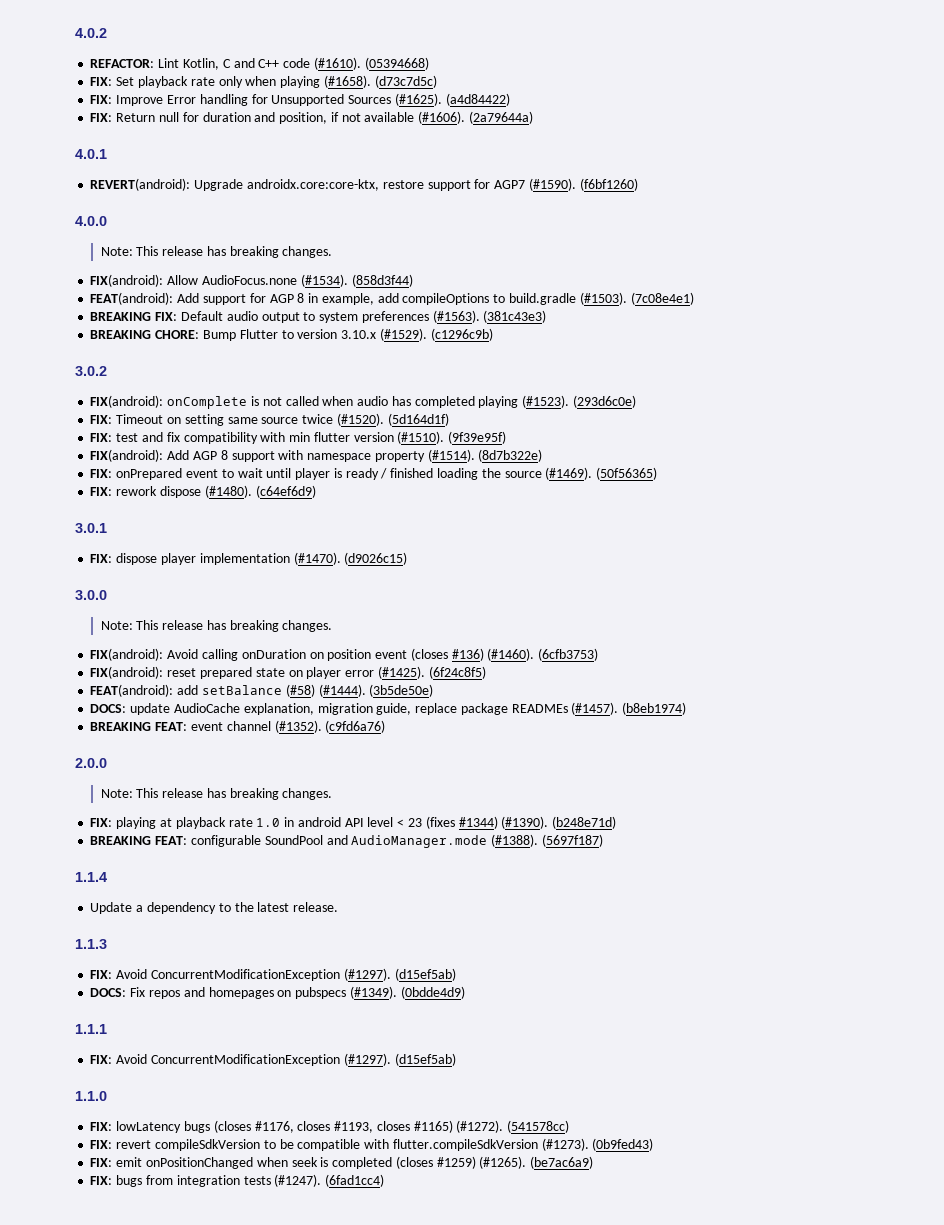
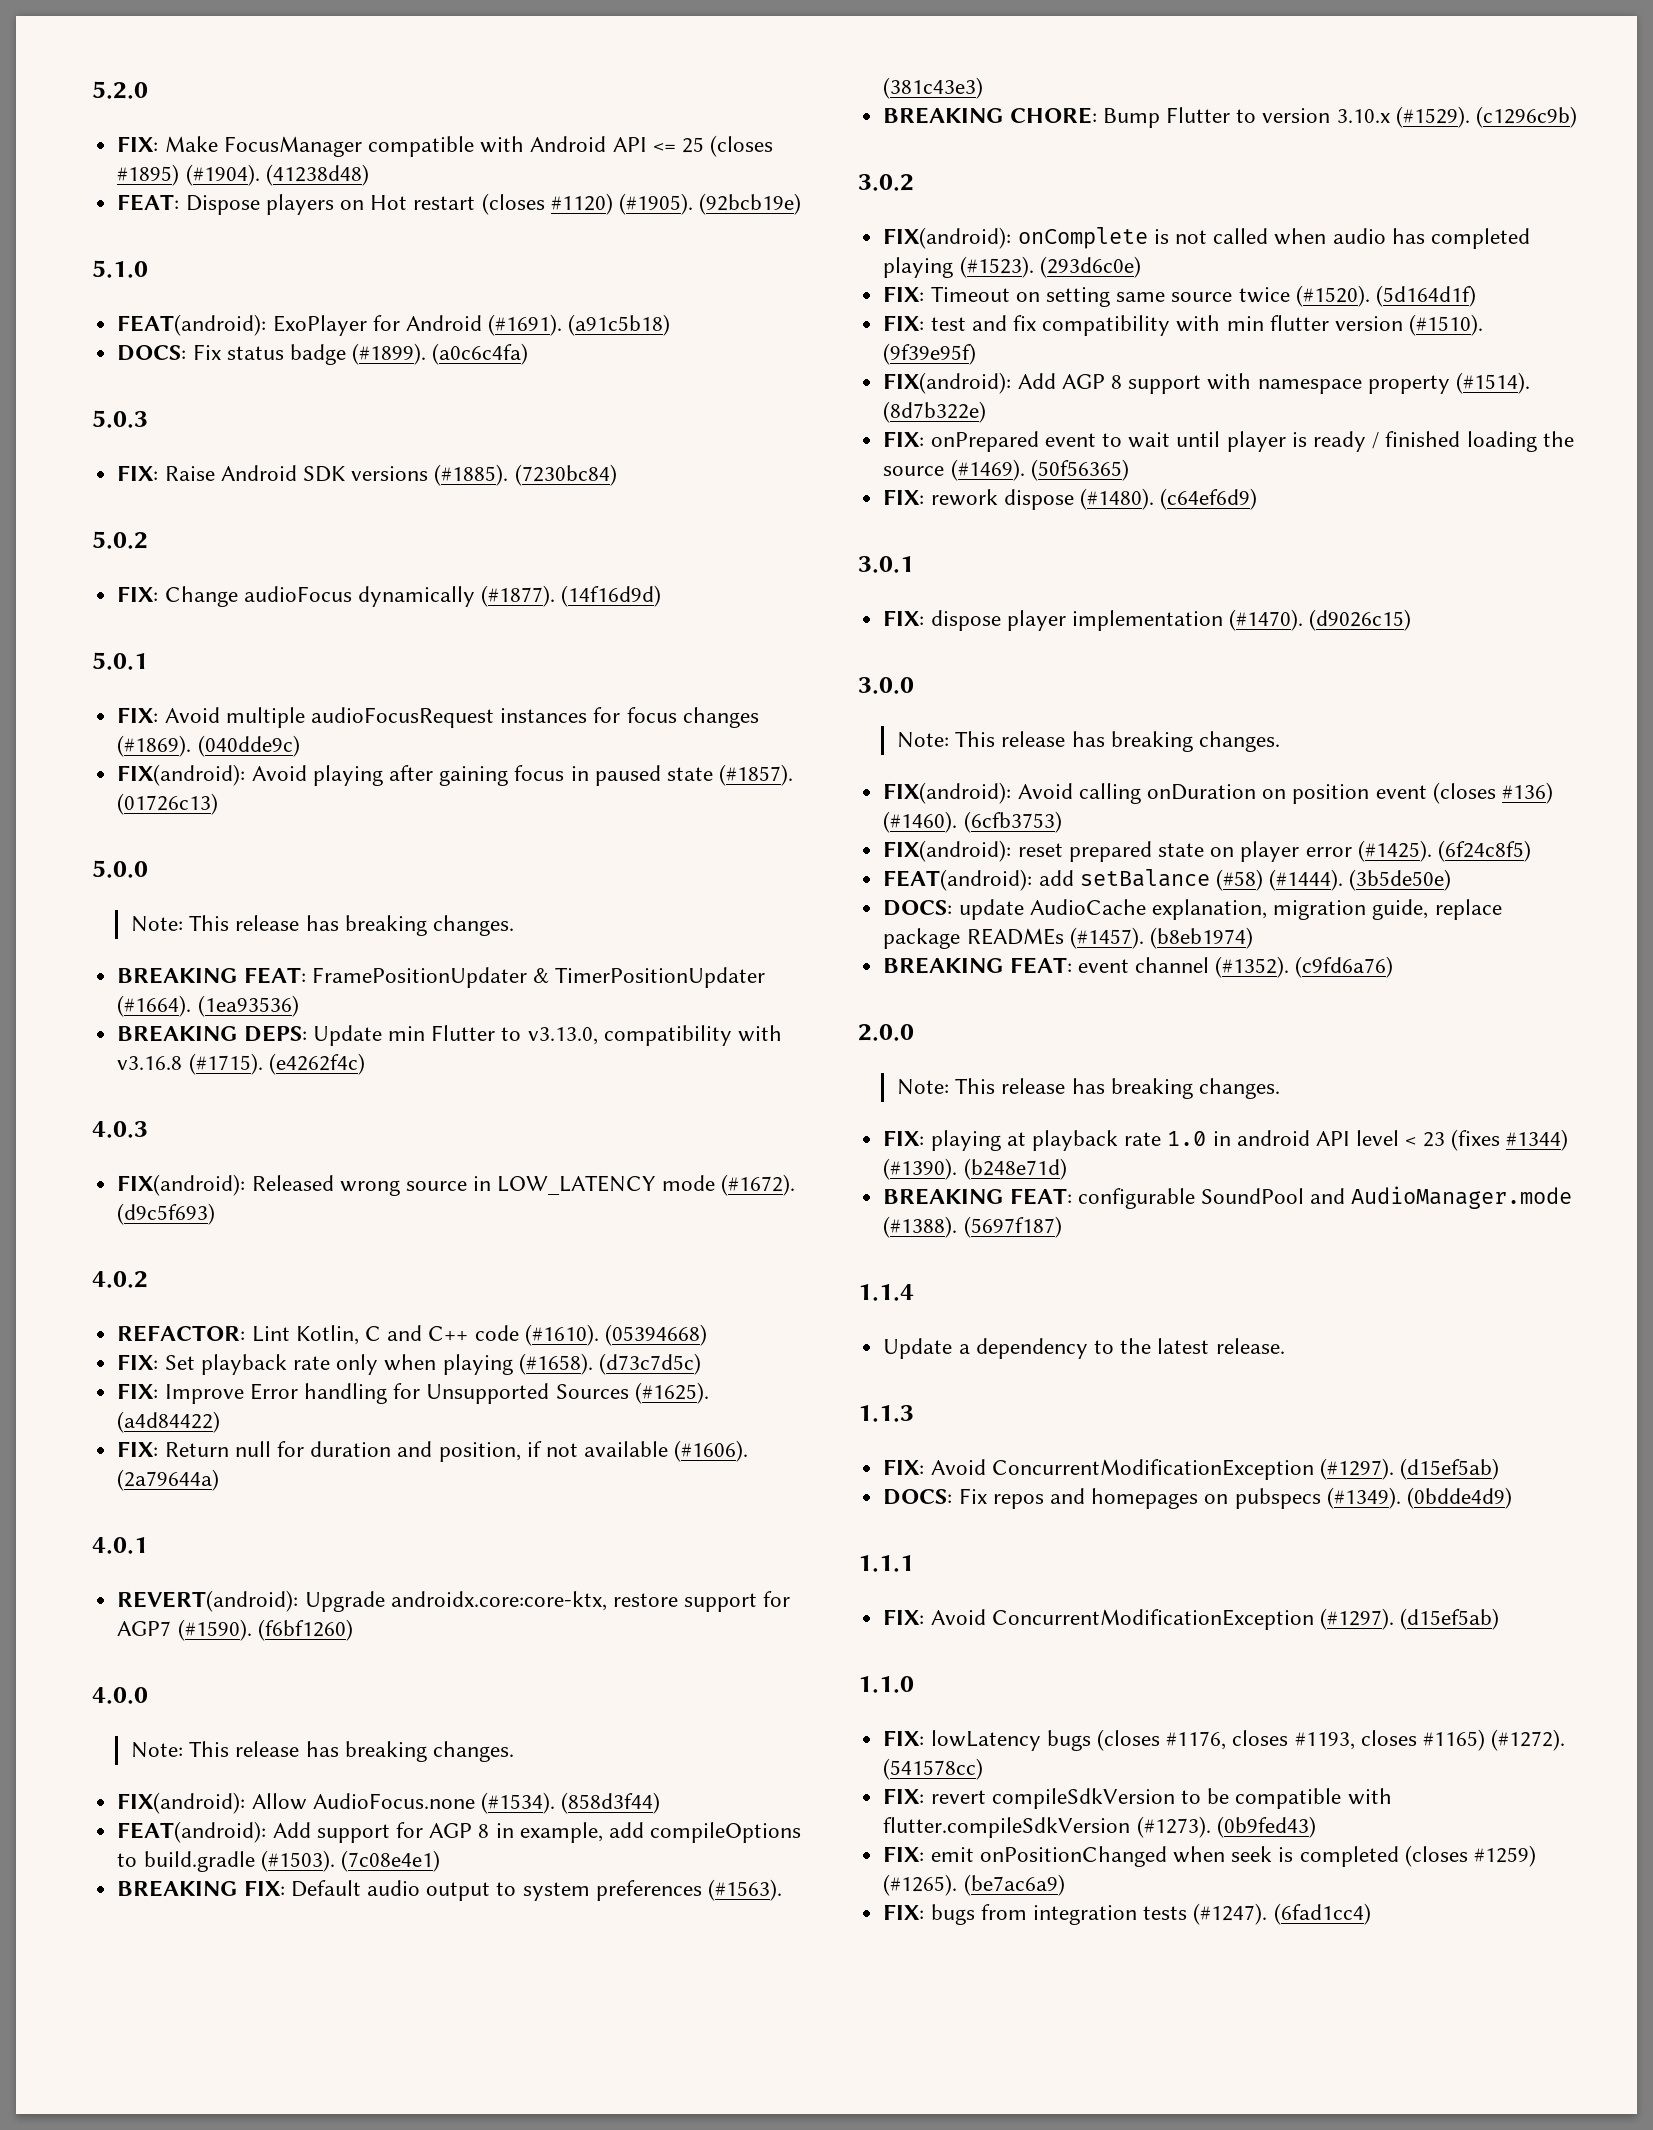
+ 5.2.0
+ FIX: Make FocusManager compatible with Android API <= 25 (closes #1895) (#1904). (41238d48)
+ FEAT: Dispose players on Hot restart (closes #1120) (#1905). (92bcb19e)
+ 5.1.0
+ FEAT(android): ExoPlayer for Android (#1691). (a91c5b18)
+ DOCS: Fix status badge (#1899). (a0c6c4fa)
+ 5.0.3
+ FIX: Raise Android SDK versions (#1885). (7230bc84)
+ 5.0.2
+ FIX: Change audioFocus dynamically (#1877). (14f16d9d)
+ 5.0.1
+ FIX: Avoid multiple audioFocusRequest instances for focus changes (#1869). (040dde9c)
+ FIX(android): Avoid playing after gaining focus in paused state (#1857). (01726c13)
+ 5.0.0
+ Note: This release has breaking changes.
+ BREAKING FEAT: FramePositionUpdater & TimerPositionUpdater (#1664). (1ea93536)
+ BREAKING DEPS: Update min Flutter to v3.13.0, compatibility with v3.16.8 (#1715). (e4262f4c)
+ 4.0.3
+ FIX(android): Released wrong source in LOW_LATENCY mode (#1672). (d9c5f693)

